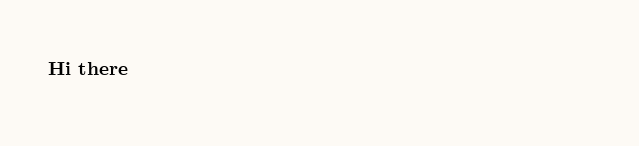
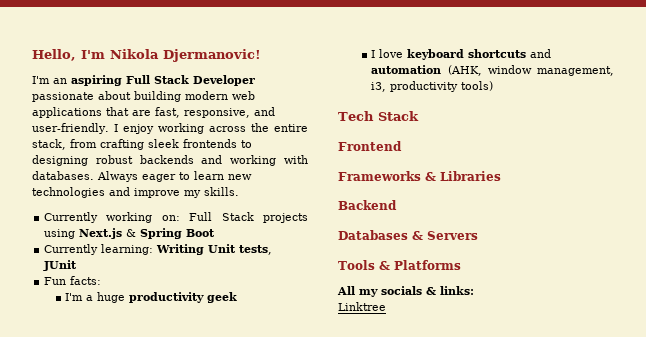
- Hi there
+ Hello, I'm Nikola Djermanovic!
+ I'm an aspiring Full Stack Developer passionate about building modern web applications that are fast, responsive, and user-friendly. I enjoy working across the entire stack, from crafting sleek frontends to designing robust backends and working with databases. Always eager to learn new technologies and improve my skills.
+ Currently working on: Full Stack projects using Next.js & Spring Boot
+ Currently learning: Writing Unit tests, JUnit
+ Fun facts:
+ I'm a huge productivity geek
+ I love keyboard shortcuts and automation (AHK, window management, i3, productivity tools)
+ Tech Stack
+ Frontend
+ Frameworks & Libraries
+ Backend
+ Databases & Servers
+ Tools & Platforms
+ All my socials & links:
+ Linktree

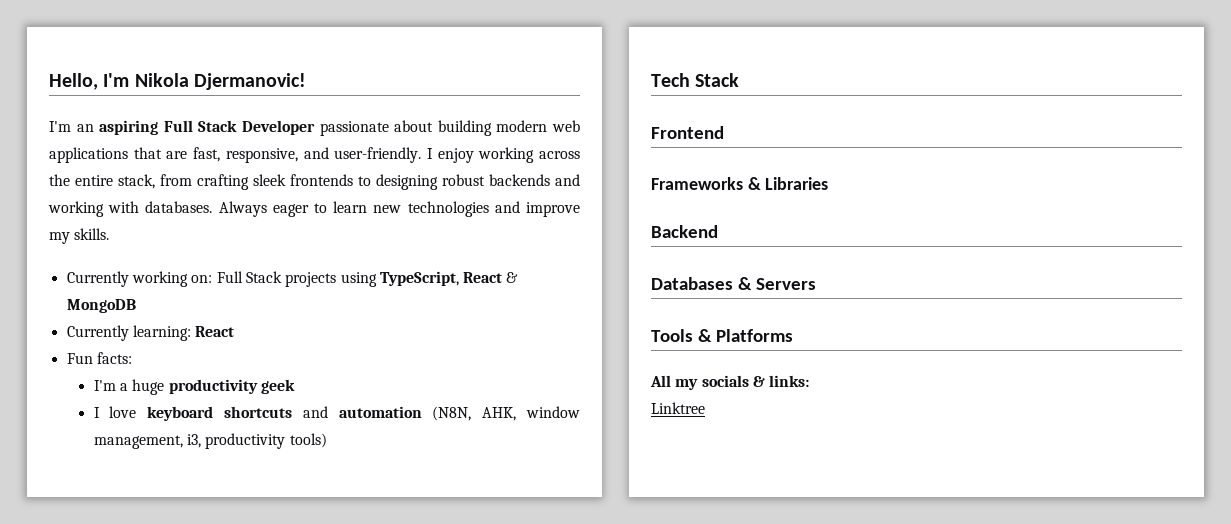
- Currently working on: Full Stack projects using Next.js & Spring Boot
- Currently learning: Writing Unit tests, JUnit
+ Currently working on: Full Stack projects using TypeScript, React & MongoDB
+ Currently learning: React
- I love keyboard shortcuts and automation (AHK, window management, i3, productivity tools)
+ I love keyboard shortcuts and automation (N8N, AHK, window management, i3, productivity tools)

